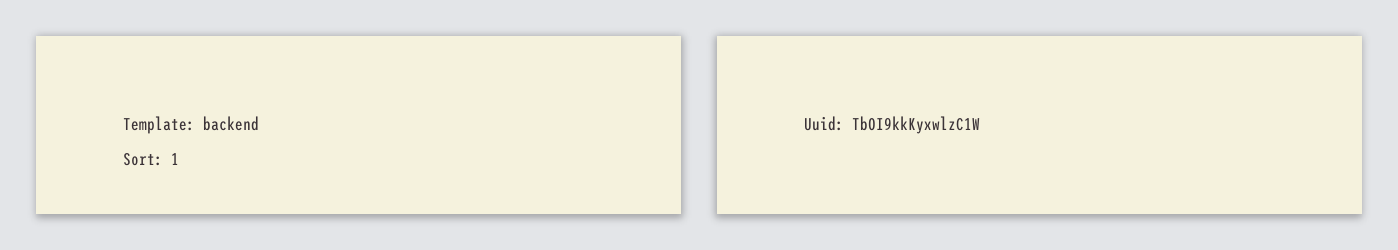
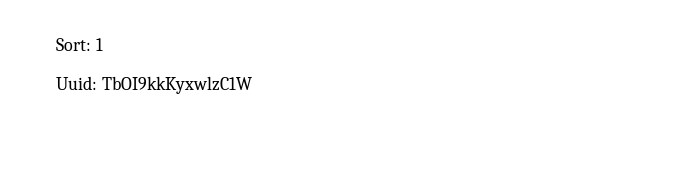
- Template: backend

